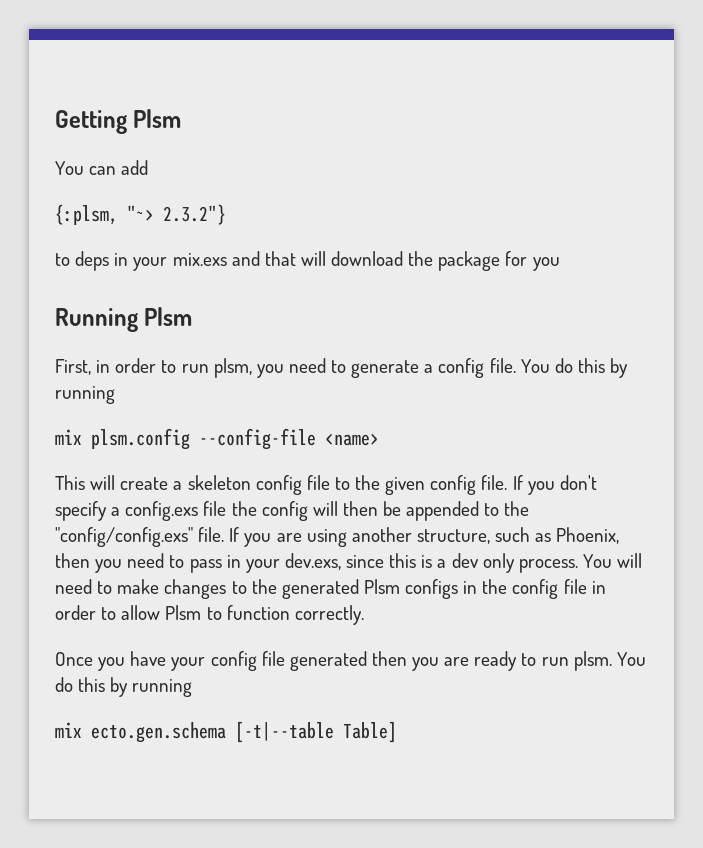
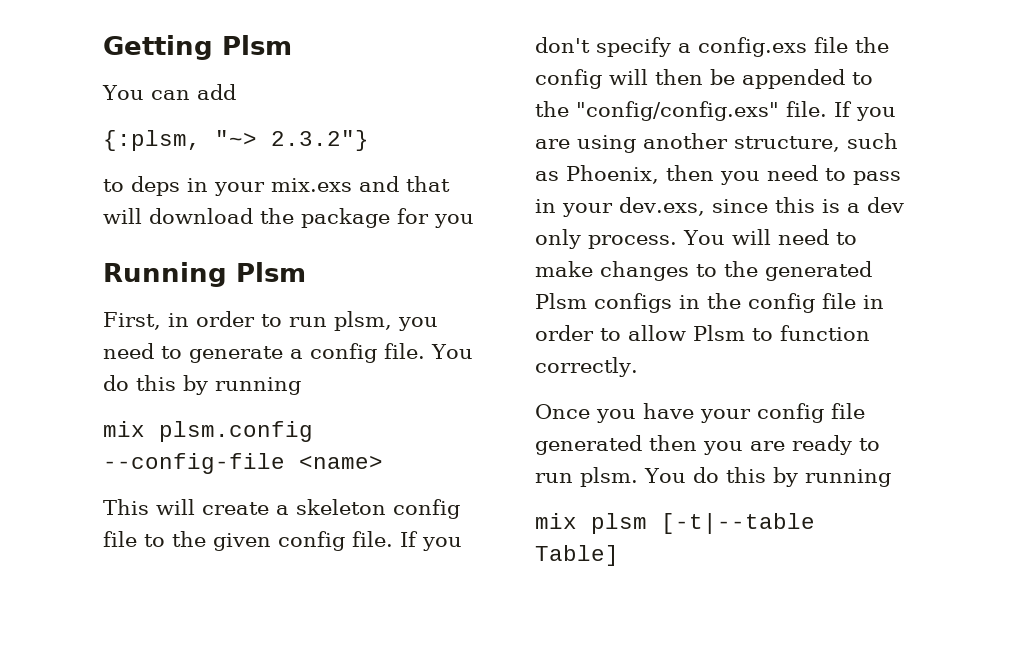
- mix ecto.gen.schema [-t|--table Table]
+ mix plsm [-t|--table Table]

